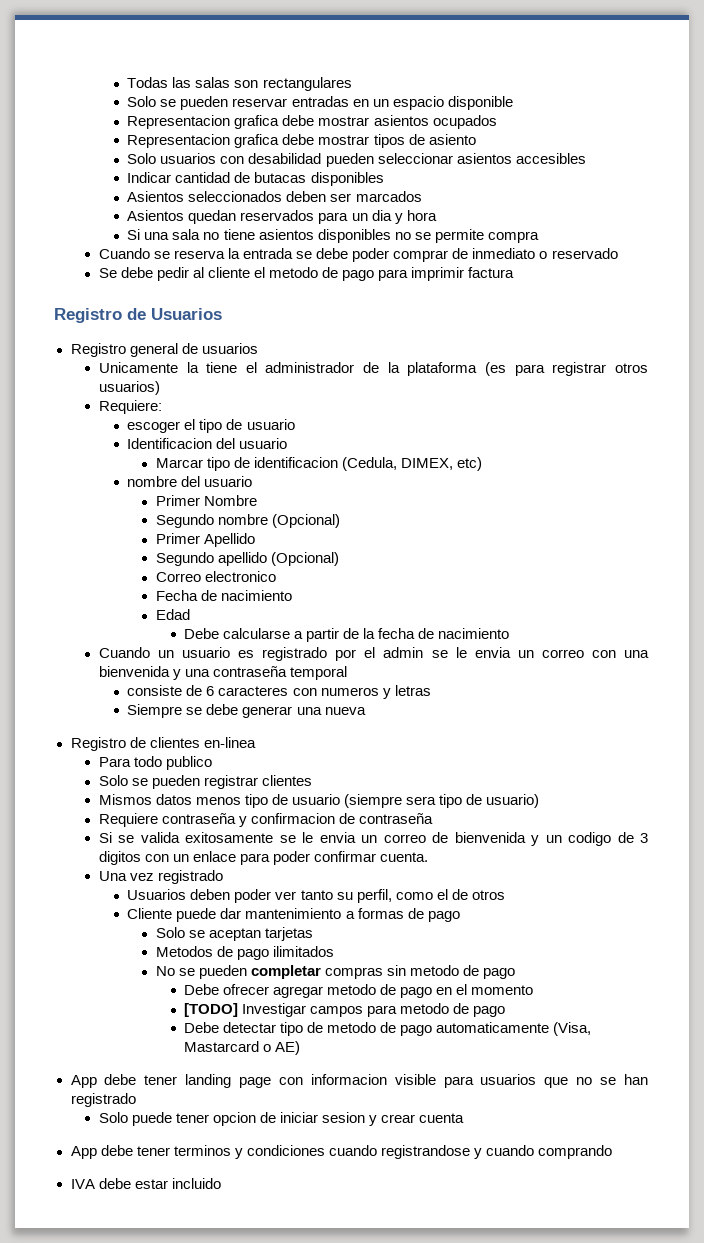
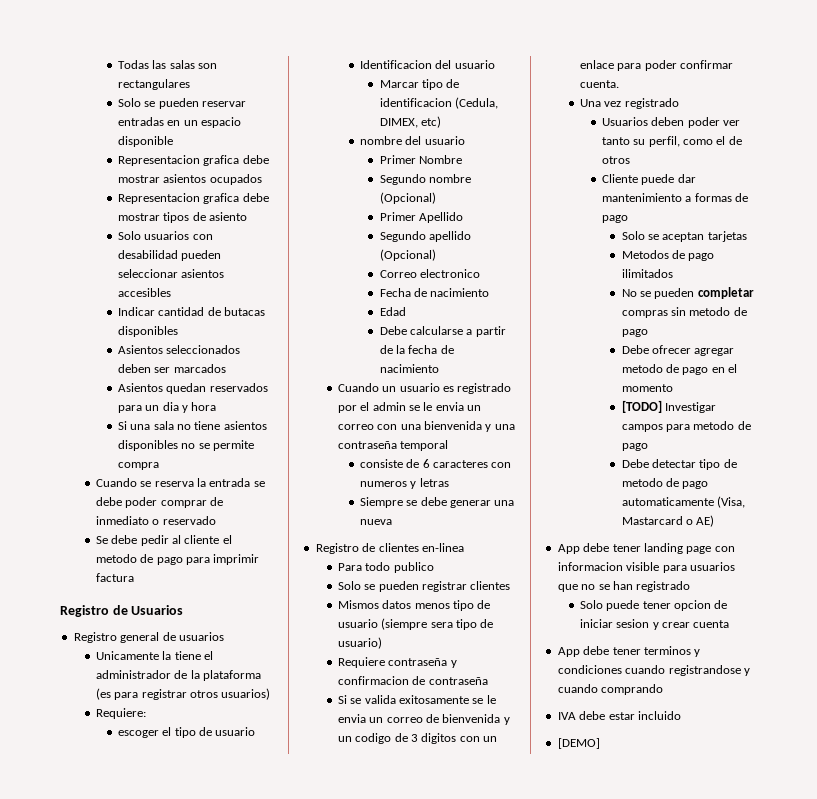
+ [DEMO]

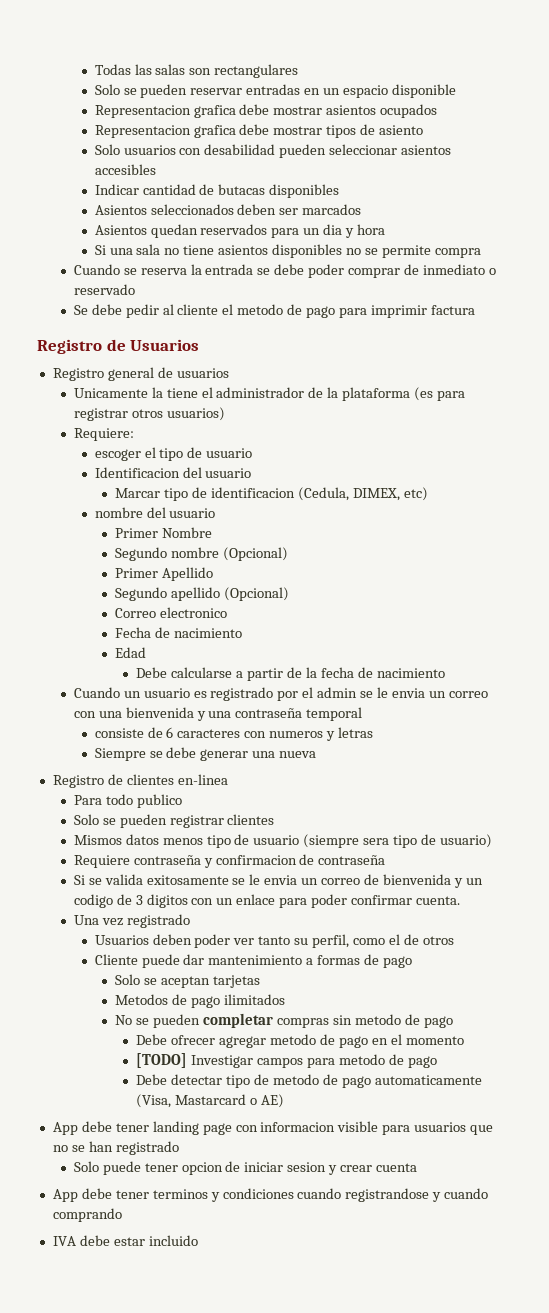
- [DEMO]

